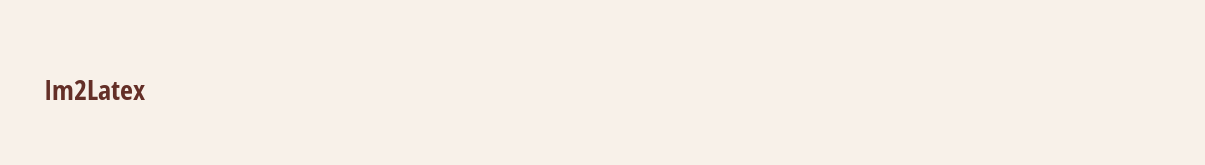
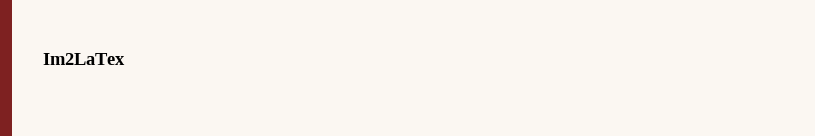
- Im2Latex
+ Im2LaTex

